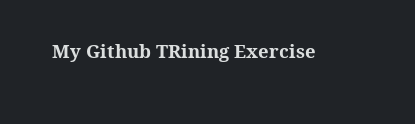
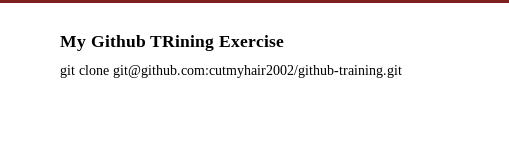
+ git clone git@github.com:cutmyhair2002/github-training.git

